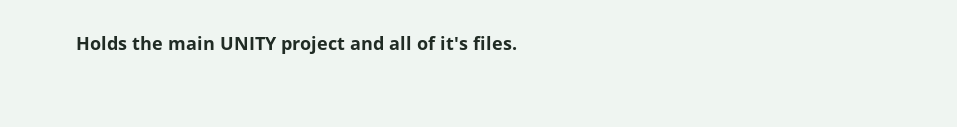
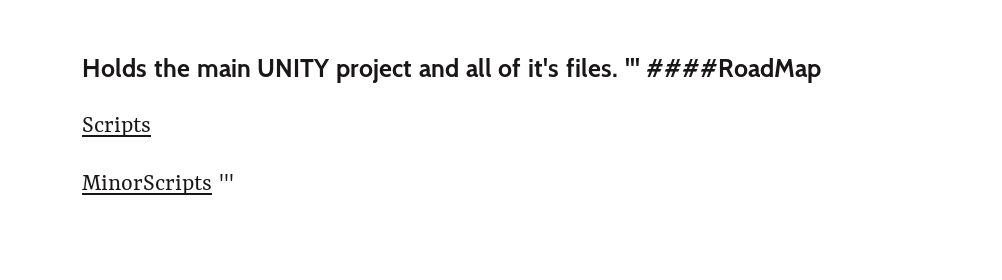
+ ''' ####RoadMap
+ Scripts
+ MinorScripts '''

